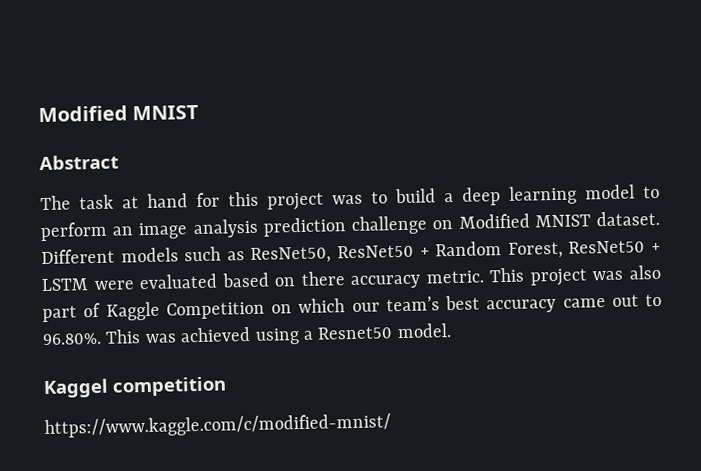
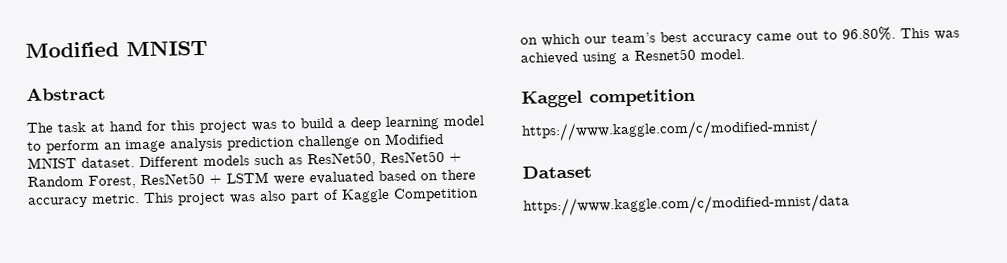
+ Dataset
+ https://www.kaggle.com/c/modified-mnist/data

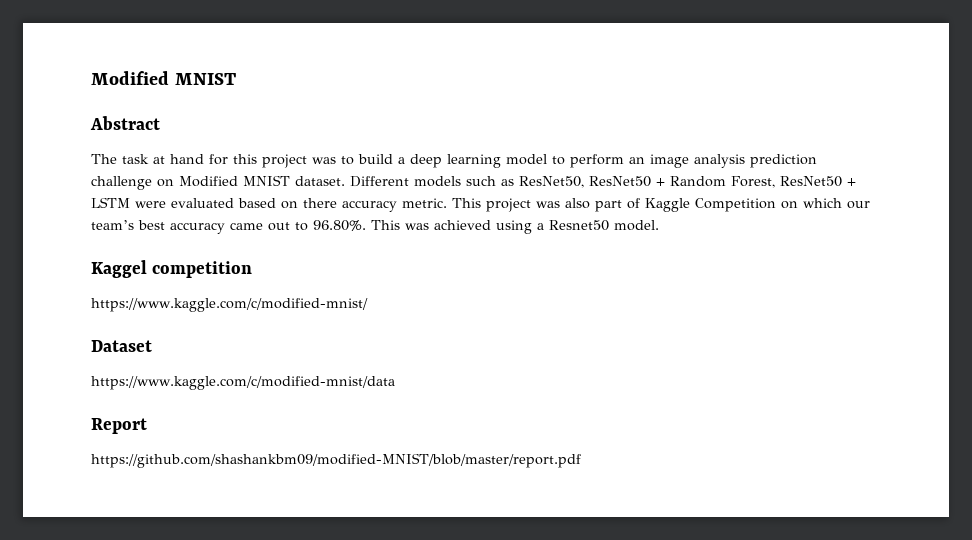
+ Report
+ https://github.com/shashankbm09/modified-MNIST/blob/master/report.pdf

